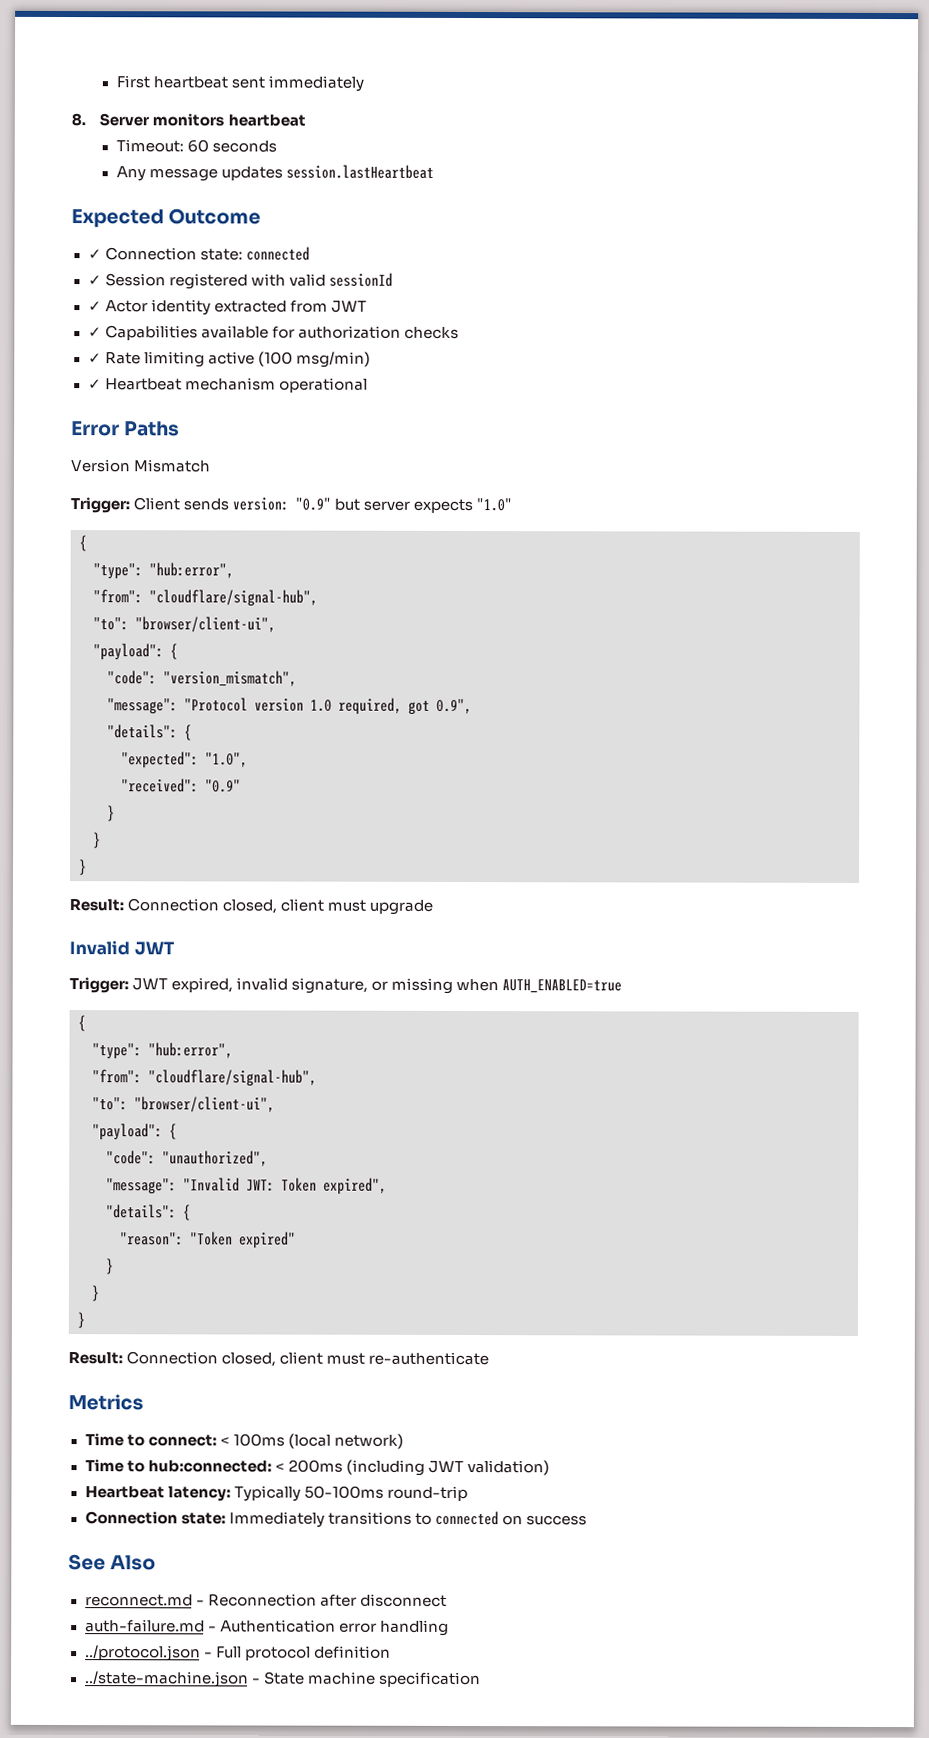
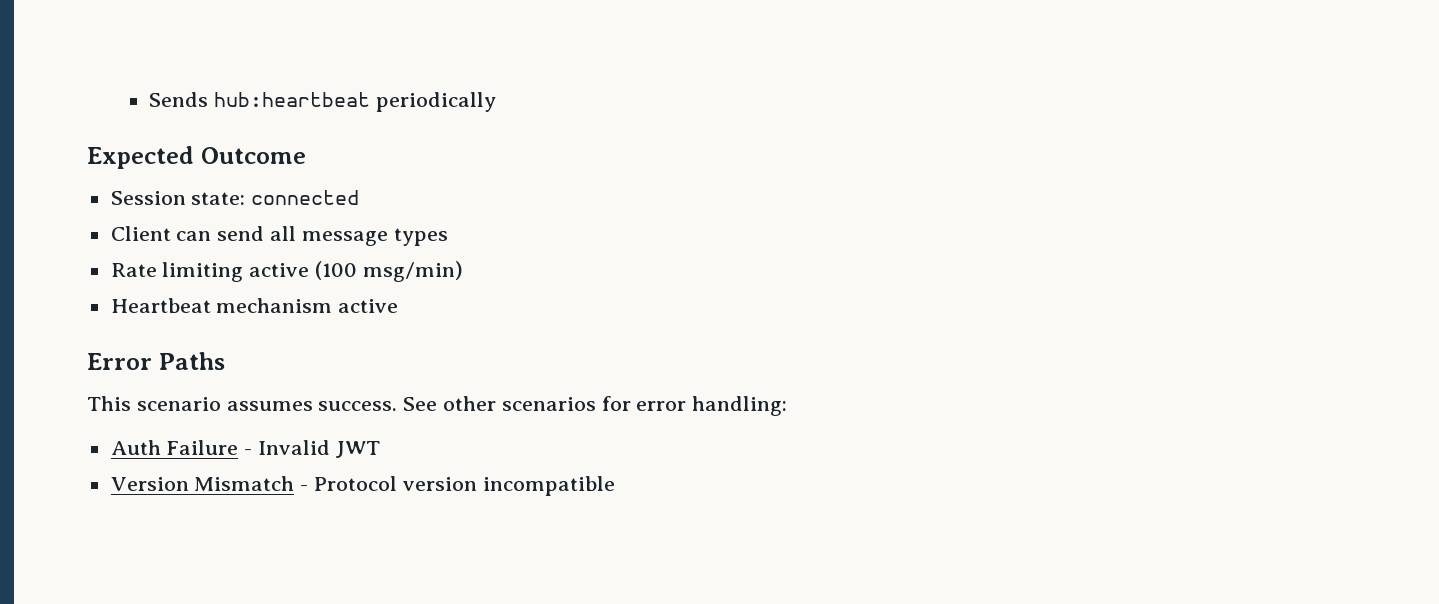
- First heartbeat sent immediately
- 8. Server monitors heartbeat
- Timeout: 60 seconds
- Any message updates session.lastHeartbeat
+ Sends hub:heartbeat periodically
- ✓ Connection state: connected
+ Session state: connected
- ✓ Session registered with valid sessionId
- ✓ Actor identity extracted from JWT
- ✓ Capabilities available for authorization checks
- ✓ Rate limiting active (100 msg/min)
+ Client can send all message types
+ Rate limiting active (100 msg/min)
- ✓ Heartbeat mechanism operational
+ Heartbeat mechanism active
- Version Mismatch
- Trigger: Client sends version: "0.9" but server expects "1.0"
- {
- "type": "hub:error",
- "from": "cloudflare/signal-hub",
- "to": "browser/client-ui",
- "payload": {
- "code": "version_mismatch",
- "message": "Protocol version 1.0 required, got 0.9",
- "details": {
- "expected": "1.0",
- "received": "0.9"
- }
- }
- }
- Result: Connection closed, client must upgrade
- Invalid JWT
- Trigger: JWT expired, invalid signature, or missing when AUTH_ENABLED=true
- {
- "type": "hub:error",
- "from": "cloudflare/signal-hub",
- "to": "browser/client-ui",
- "payload": {
- "code": "unauthorized",
- "message": "Invalid JWT: Token expired",
- "details": {
- "reason": "Token expired"
- }
- }
- }
- Result: Connection closed, client must re-authenticate
- Metrics
- Time to connect: < 100ms (local network)
- Time to hub:connected: < 200ms (including JWT validation)
- Heartbeat latency: Typically 50-100ms round-trip
- Connection state: Immediately transitions to connected on success
- See Also
- reconnect.md - Reconnection after disconnect
- auth-failure.md - Authentication error handling
- ../protocol.json - Full protocol definition
- ../state-machine.json - State machine specification
+ This scenario assumes success. See other scenarios for error handling:
+ Auth Failure - Invalid JWT
+ Version Mismatch - Protocol version incompatible

